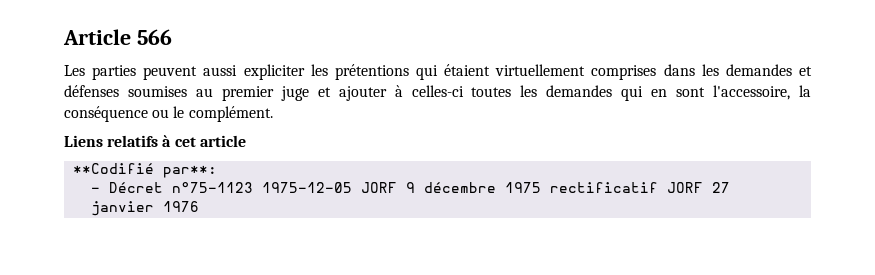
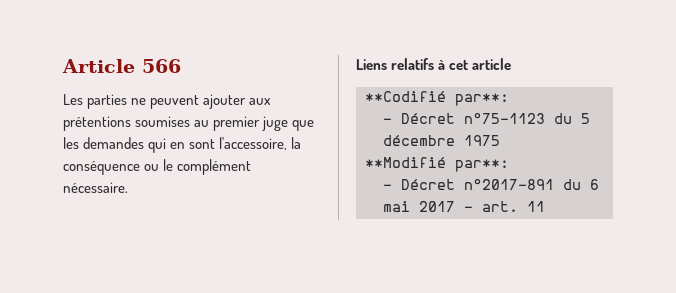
- Les parties peuvent aussi expliciter les prétentions qui étaient virtuellement comprises dans les demandes et défenses soumises au premier juge et ajouter à celles-ci toutes les demandes qui en sont l'accessoire, la conséquence ou le complément.
+ Les parties ne peuvent ajouter aux prétentions soumises au premier juge que les demandes qui en sont l'accessoire, la conséquence ou le complément nécessaire.
- - Décret n°75-1123 1975-12-05 JORF 9 décembre 1975 rectificatif JORF 27 janvier 1976
+ - Décret n°75-1123 du 5 décembre 1975
+ **Modifié par**:
+ - Décret n°2017-891 du 6 mai 2017 - art. 11

